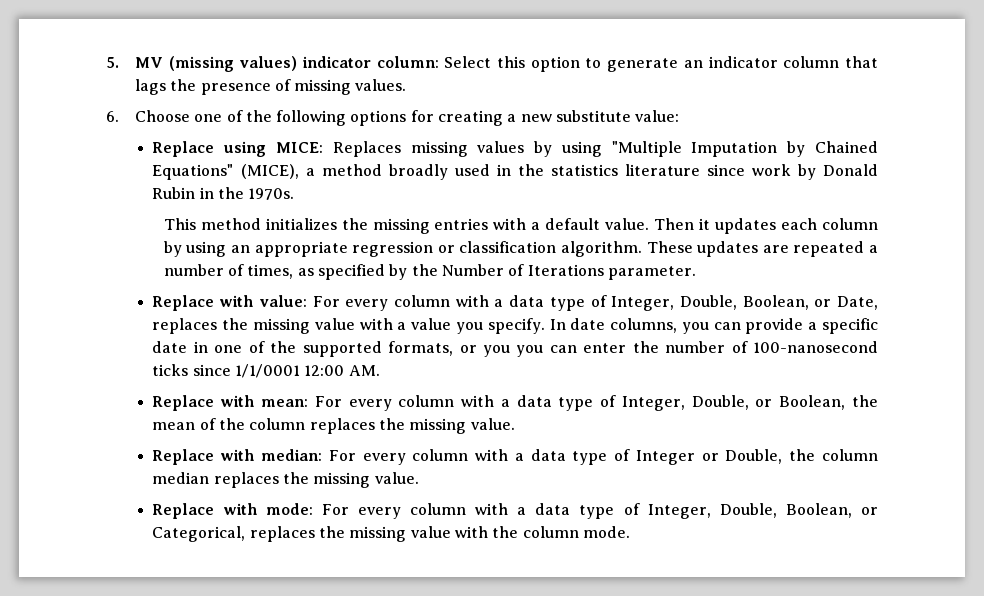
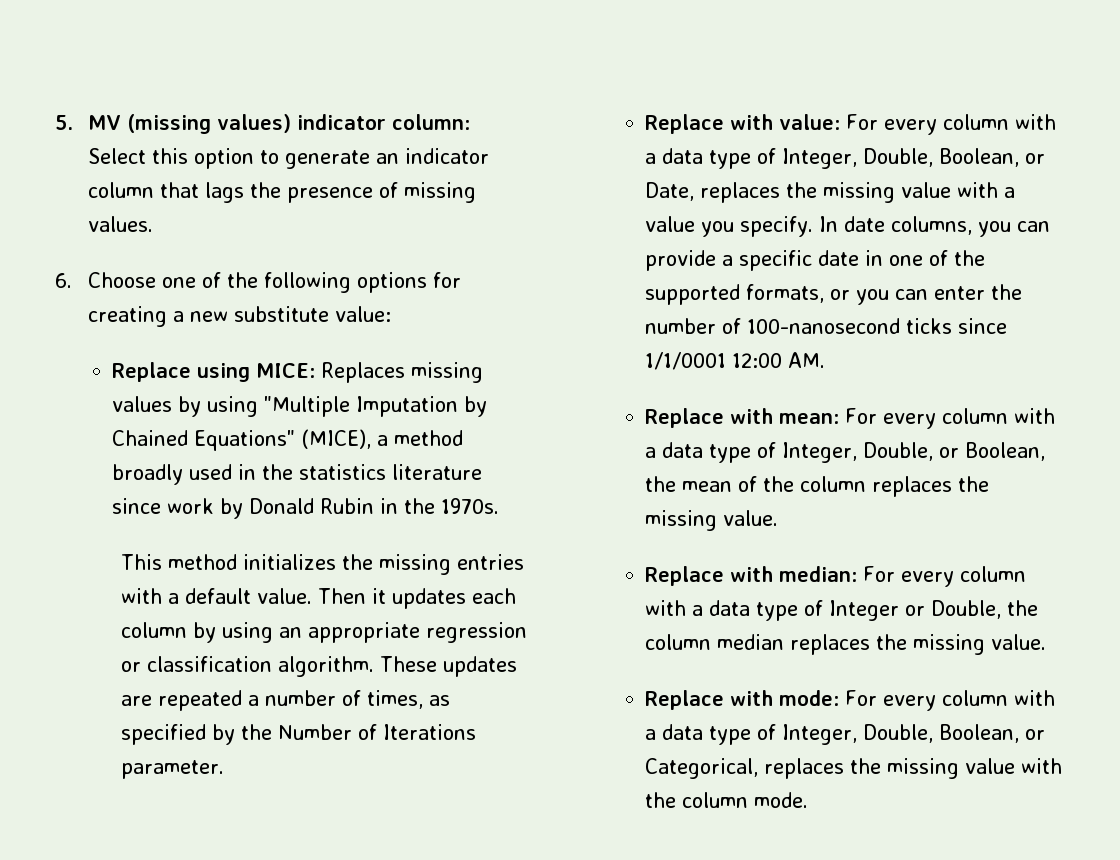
- In date columns, you can provide a specific date in one of the supported formats, or you you can enter the number of 100-nanosecond ticks since 1/1/0001 12:00 AM.
+ In date columns, you can provide a specific date in one of the supported formats, or you can enter the number of 100-nanosecond ticks since 1/1/0001 12:00 AM.

